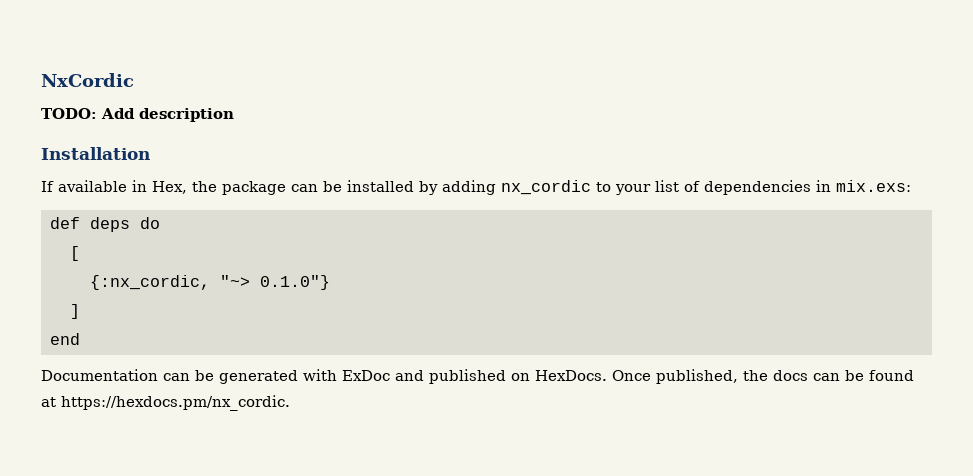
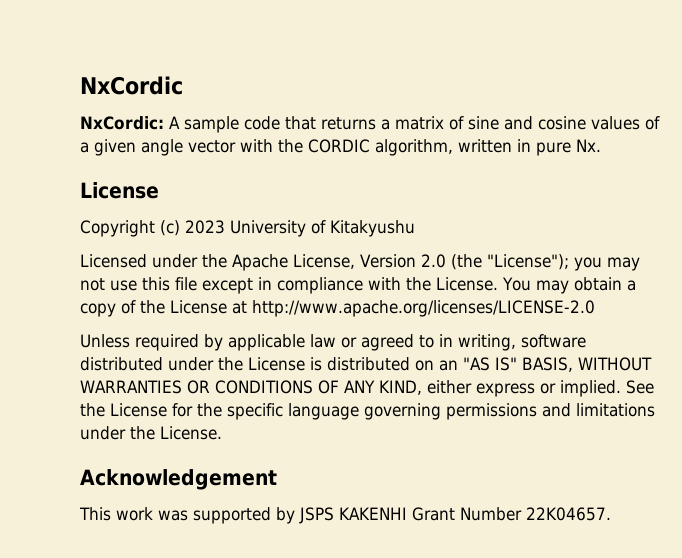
- TODO: Add description
- Installation
- If available in Hex, the package can be installed by adding nx_cordic to your list of dependencies in mix.exs:
- def deps do
- [
- {:nx_cordic, "~> 0.1.0"}
- ]
- end
- Documentation can be generated with ExDoc and published on HexDocs. Once published, the docs can be found at https://hexdocs.pm/nx_cordic.
+ NxCordic: A sample code that returns a matrix of sine and cosine values of a given angle vector with the CORDIC algorithm, written in pure Nx.
+ License
+ Copyright (c) 2023 University of Kitakyushu
+ Licensed under the Apache License, Version 2.0 (the "License"); you may not use this file except in compliance with the License. You may obtain a copy of the License at http://www.apache.org/licenses/LICENSE-2.0
+ Unless required by applicable law or agreed to in writing, software distributed under the License is distributed on an "AS IS" BASIS, WITHOUT WARRANTIES OR CONDITIONS OF ANY KIND, either express or implied. See the License for the specific language governing permissions and limitations under the License.
+ Acknowledgement
+ This work was supported by JSPS KAKENHI Grant Number 22K04657.

